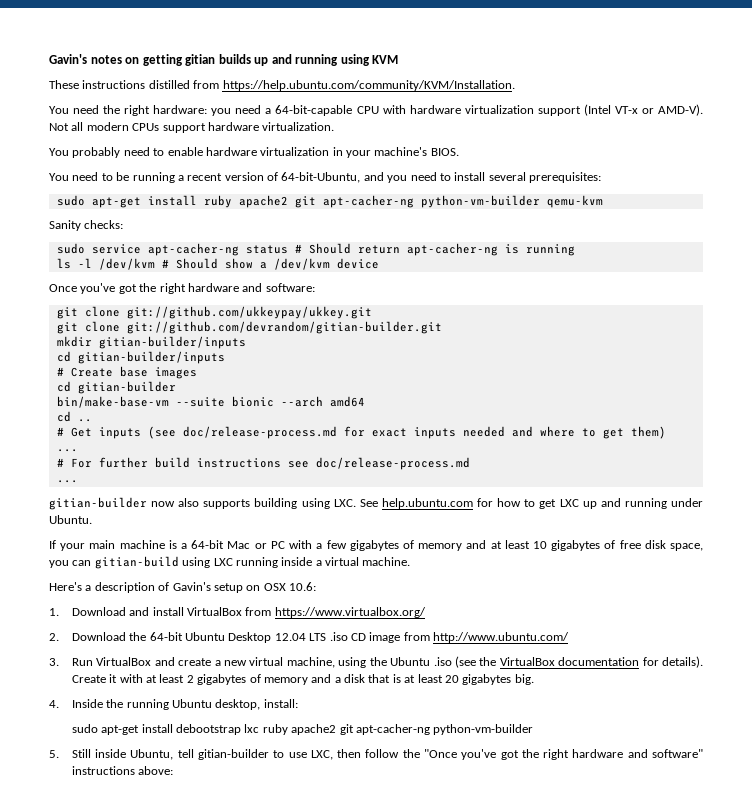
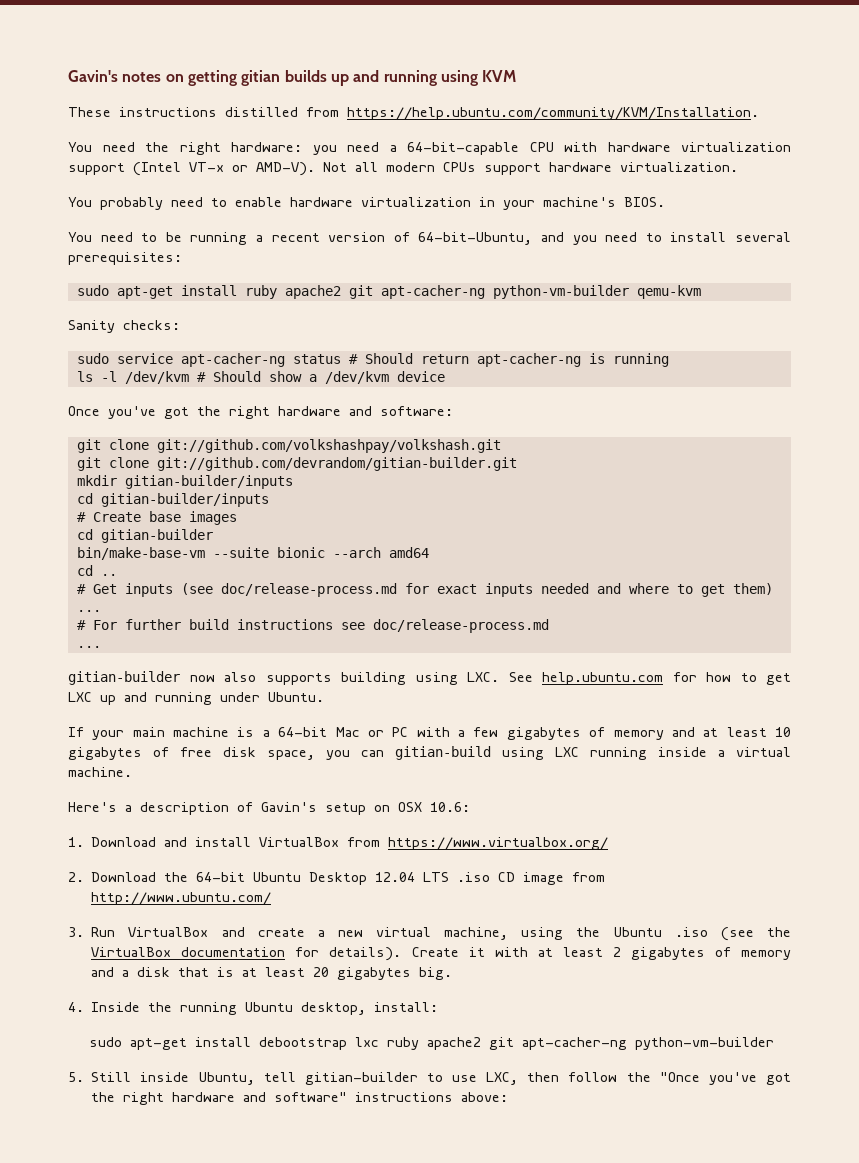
- git clone git://github.com/ukkeypay/ukkey.git
+ git clone git://github.com/volkshashpay/volkshash.git

